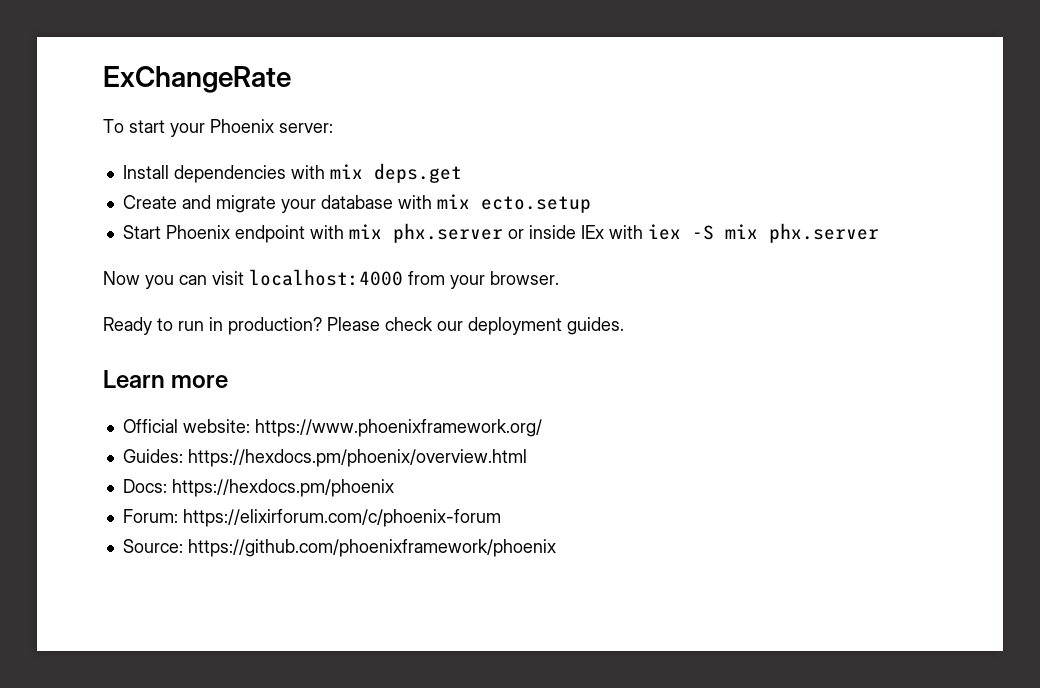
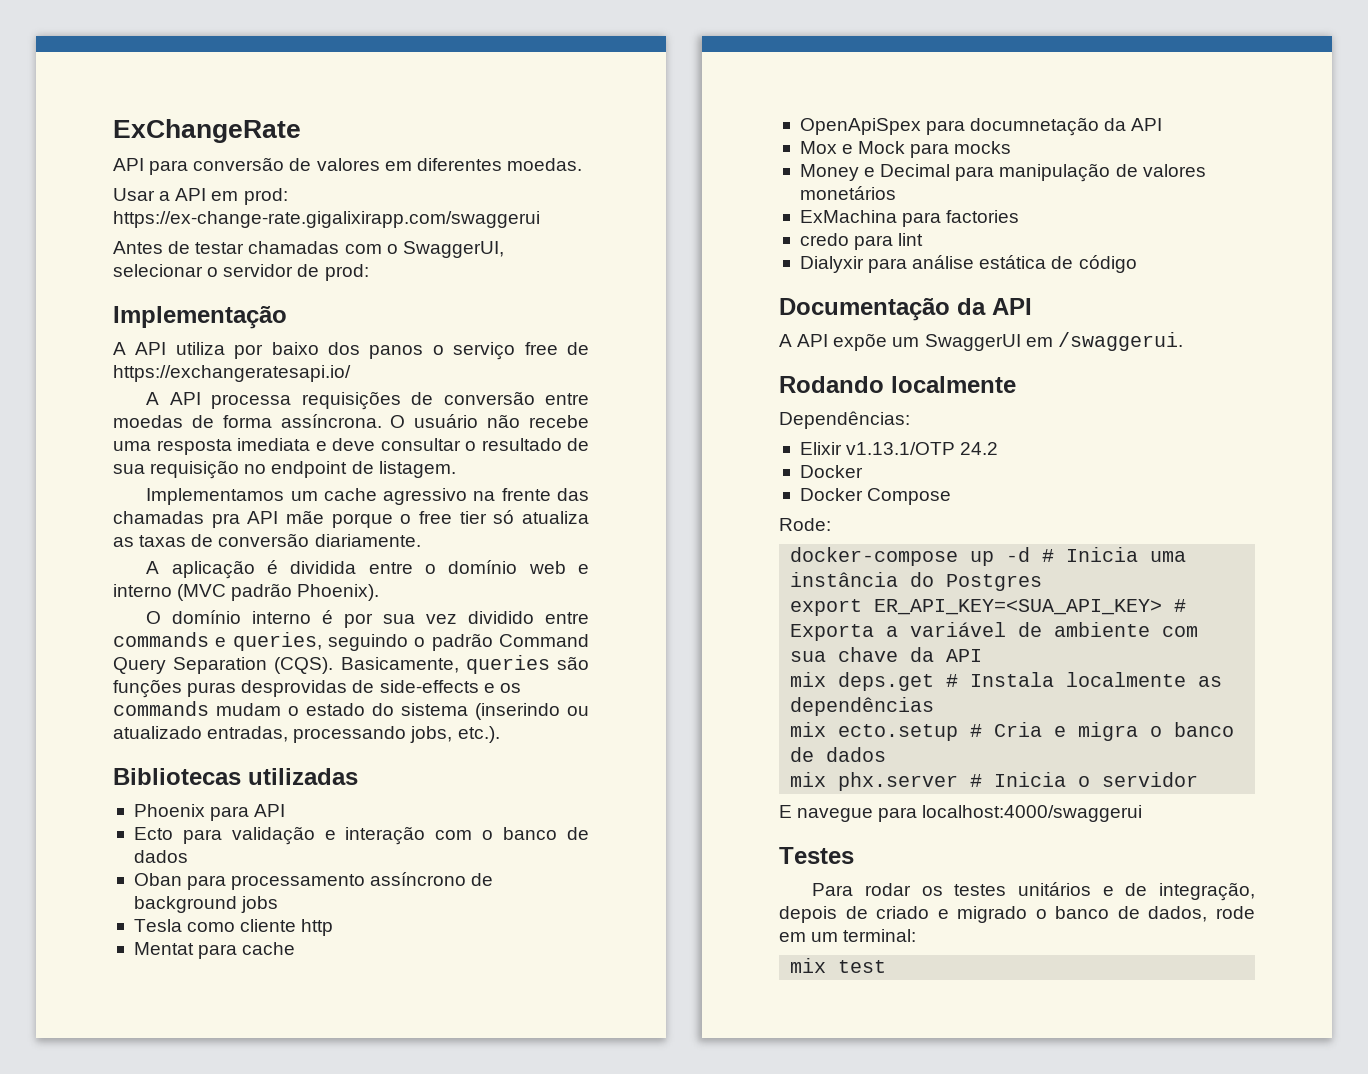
- To start your Phoenix server:
- Install dependencies with mix deps.get
- Create and migrate your database with mix ecto.setup
- Start Phoenix endpoint with mix phx.server or inside IEx with iex -S mix phx.server
- Now you can visit localhost:4000 from your browser.
- Ready to run in production? Please check our deployment guides.
- Learn more
- Official website: https://www.phoenixframework.org/
- Guides: https://hexdocs.pm/phoenix/overview.html
- Docs: https://hexdocs.pm/phoenix
- Forum: https://elixirforum.com/c/phoenix-forum
- Source: https://github.com/phoenixframework/phoenix
+ API para conversão de valores em diferentes moedas.
+ Usar a API em prod: https://ex-change-rate.gigalixirapp.com/swaggerui
+ Antes de testar chamadas com o SwaggerUI, selecionar o servidor de prod:
+ Implementação
+ A API utiliza por baixo dos panos o serviço free de https://exchangeratesapi.io/
+ A API processa requisições de conversão entre moedas de forma assíncrona. O usuário não recebe uma resposta imediata e deve consultar o resultado de sua requisição no endpoint de listagem.
+ Implementamos um cache agressivo na frente das chamadas pra API mãe porque o free tier só atualiza as taxas de conversão diariamente.
+ A aplicação é dividida entre o domínio web e interno (MVC padrão Phoenix).
+ O domínio interno é por sua vez dividido entre commands e queries, seguindo o padrão Command Query Separation (CQS). Basicamente, queries são funções puras desprovidas de side-effects e os commands mudam o estado do sistema (inserindo ou atualizado entradas, processando jobs, etc.).
+ Bibliotecas utilizadas
+ Phoenix para API
+ Ecto para validação e interação com o banco de dados
+ Oban para processamento assíncrono de background jobs
+ Tesla como cliente http
+ Mentat para cache
+ OpenApiSpex para documnetação da API
+ Mox e Mock para mocks
+ Money e Decimal para manipulação de valores monetários
+ ExMachina para factories
+ credo para lint
+ Dialyxir para análise estática de código
+ Documentação da API
+ A API expõe um SwaggerUI em /swaggerui.
+ Rodando localmente
+ Dependências:
+ Elixir v1.13.1/OTP 24.2
+ Docker
+ Docker Compose
+ Rode:
+ docker-compose up -d # Inicia uma instância do Postgres
+ export ER_API_KEY=<SUA_API_KEY> # Exporta a variável de ambiente com sua chave da API
+ mix deps.get # Instala localmente as dependências
+ mix ecto.setup # Cria e migra o banco de dados
+ mix phx.server # Inicia o servidor
+ E navegue para localhost:4000/swaggerui
+ Testes
+ Para rodar os testes unitários e de integração, depois de criado e migrado o banco de dados, rode em um terminal:
+ mix test

